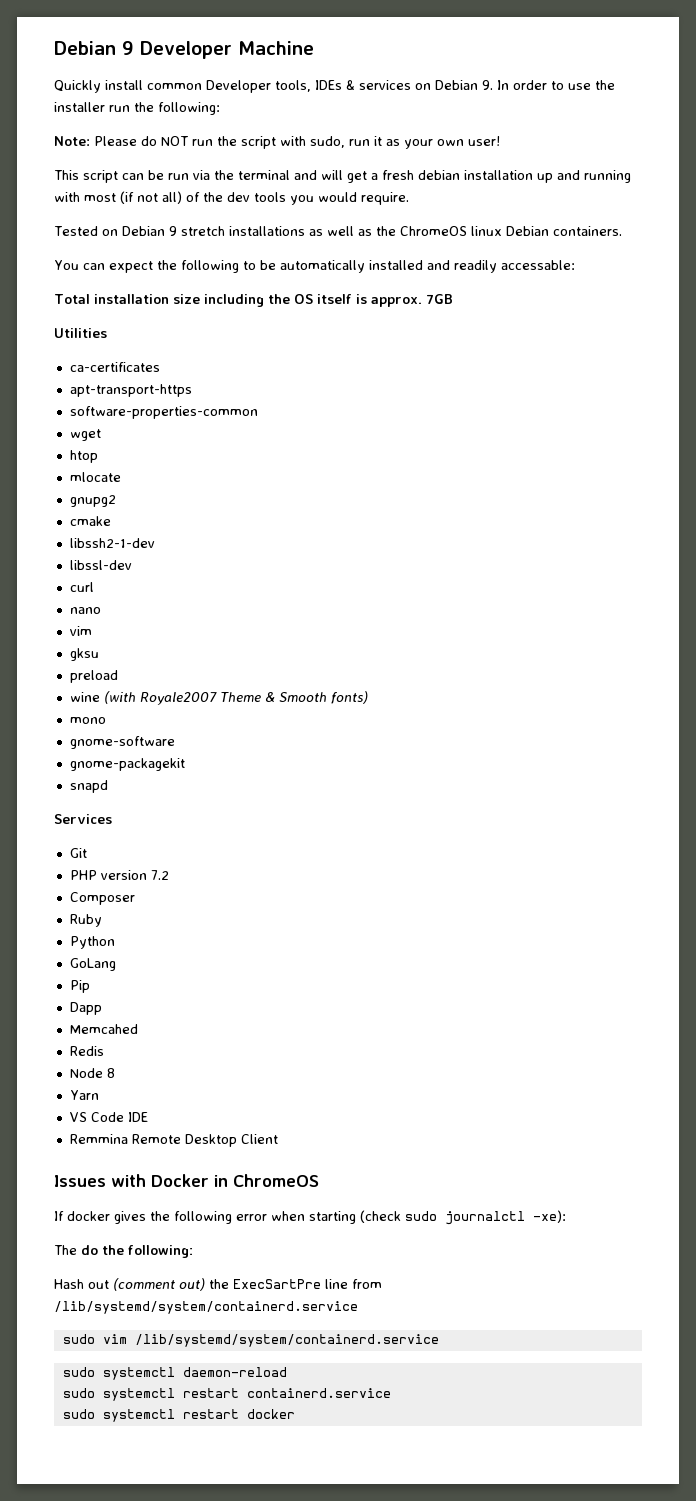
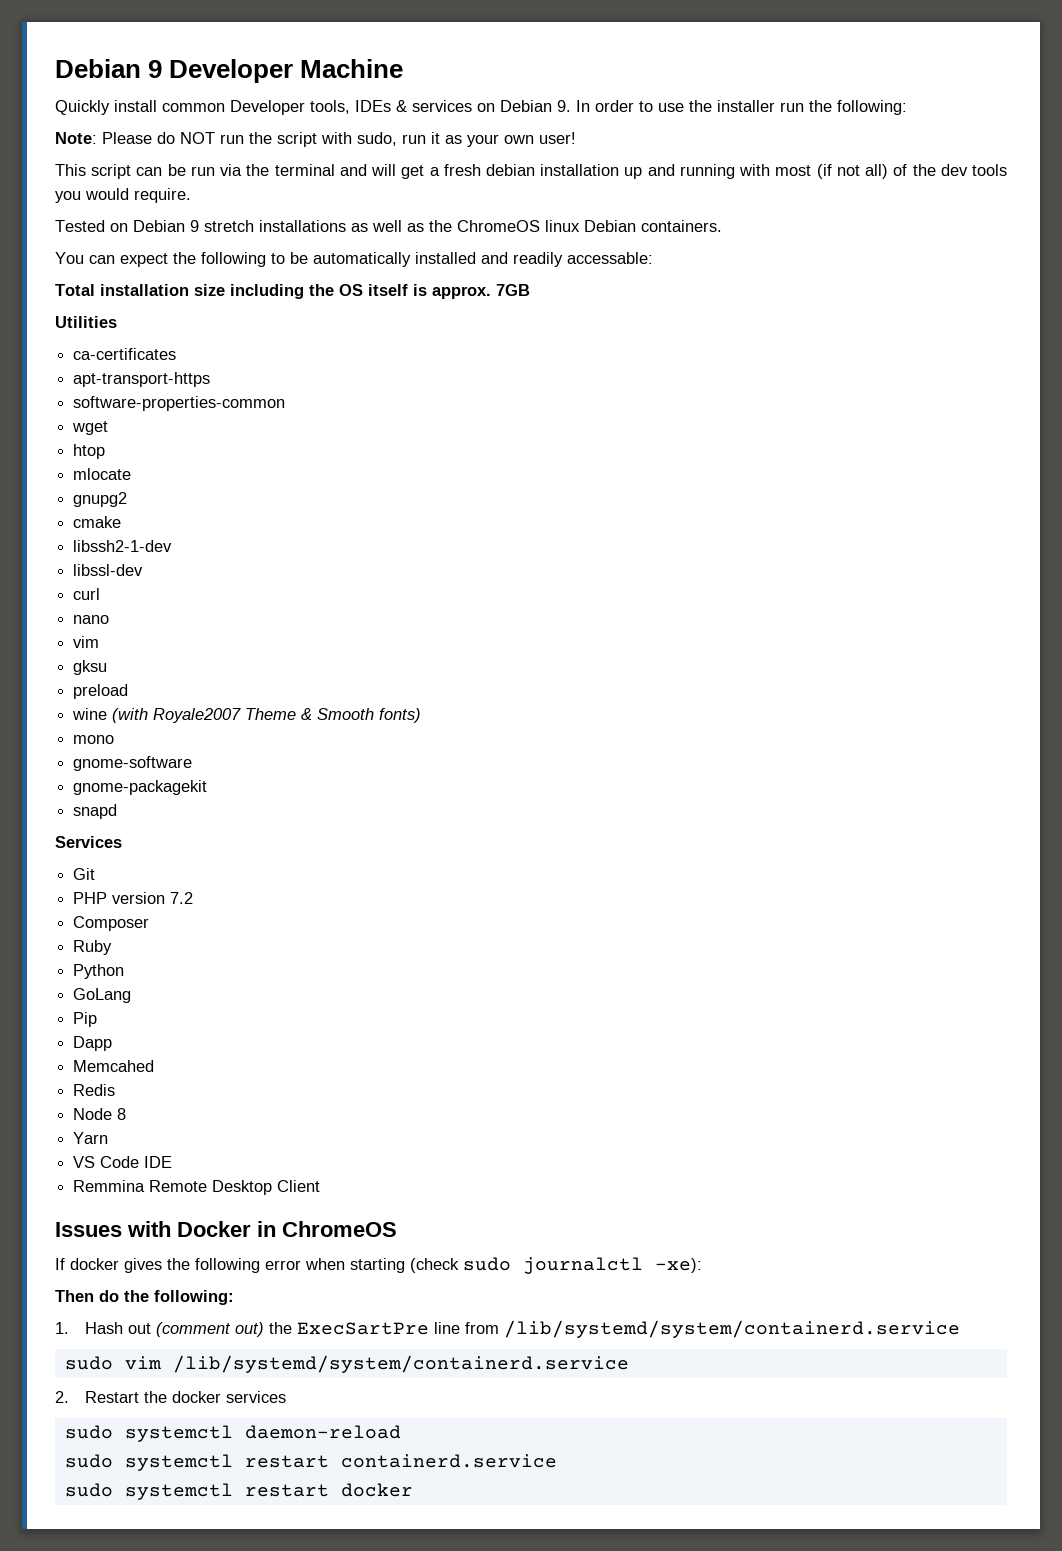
- The do the following:
+ Then do the following:
- Hash out (comment out) the ExecSartPre line from /lib/systemd/system/containerd.service
+ 1. Hash out (comment out) the ExecSartPre line from /lib/systemd/system/containerd.service
+ 2. Restart the docker services

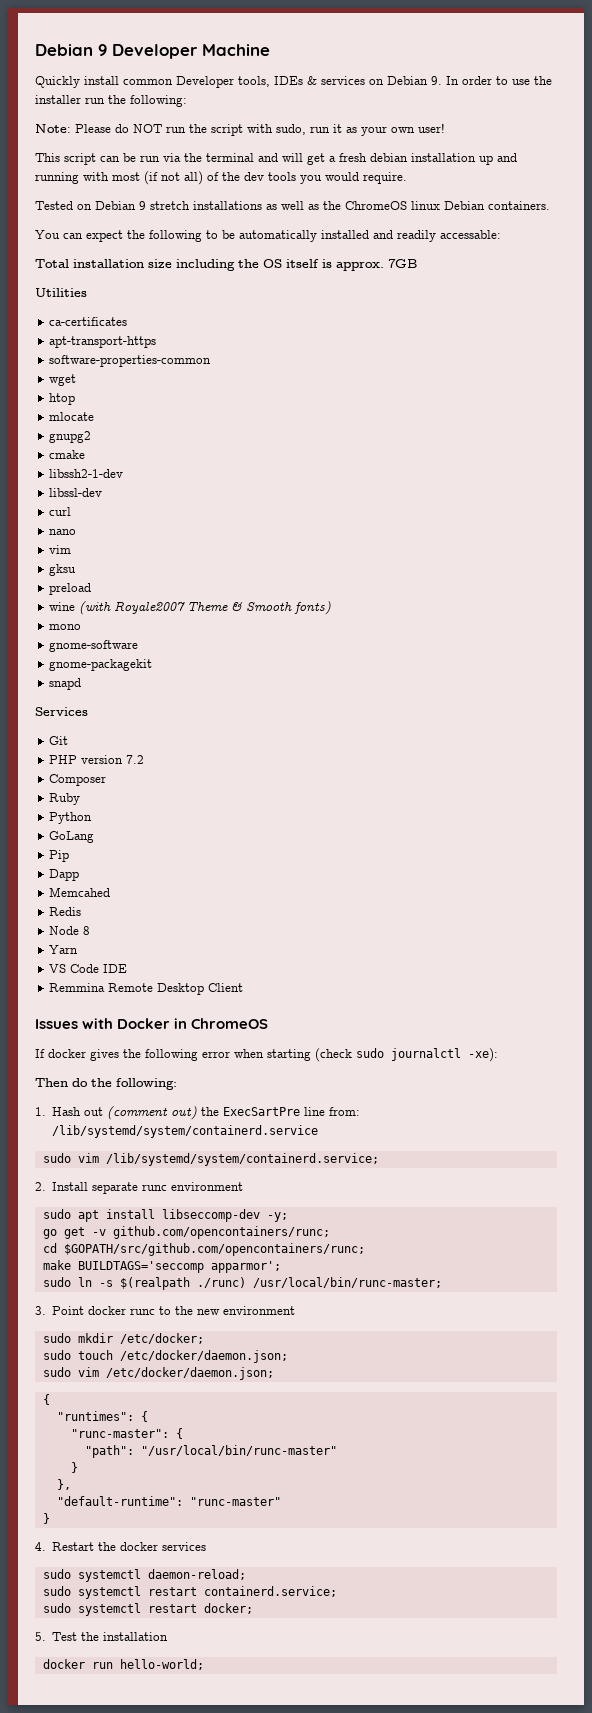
- 1. Hash out (comment out) the ExecSartPre line from /lib/systemd/system/containerd.service
+ 1. Hash out (comment out) the ExecSartPre line from: /lib/systemd/system/containerd.service
- sudo vim /lib/systemd/system/containerd.service
- 2. Restart the docker services
+ sudo vim /lib/systemd/system/containerd.service;
+ 2. Install separate runc environment
+ sudo apt install libseccomp-dev -y;
+ go get -v github.com/opencontainers/runc;
+ cd $GOPATH/src/github.com/opencontainers/runc;
+ make BUILDTAGS='seccomp apparmor';
+ sudo ln -s $(realpath ./runc) /usr/local/bin/runc-master;
+ 3. Point docker runc to the new environment
+ sudo mkdir /etc/docker;
+ sudo touch /etc/docker/daemon.json;
+ sudo vim /etc/docker/daemon.json;
+ {
+ "runtimes": {
+ "runc-master": {
+ "path": "/usr/local/bin/runc-master"
+ }
+ },
+ "default-runtime": "runc-master"
+ }
+ 4. Restart the docker services
- sudo systemctl daemon-reload
- sudo systemctl restart containerd.service
- sudo systemctl restart docker
+ sudo systemctl daemon-reload;
+ sudo systemctl restart containerd.service;
+ sudo systemctl restart docker;
+ 5. Test the installation
+ docker run hello-world;

